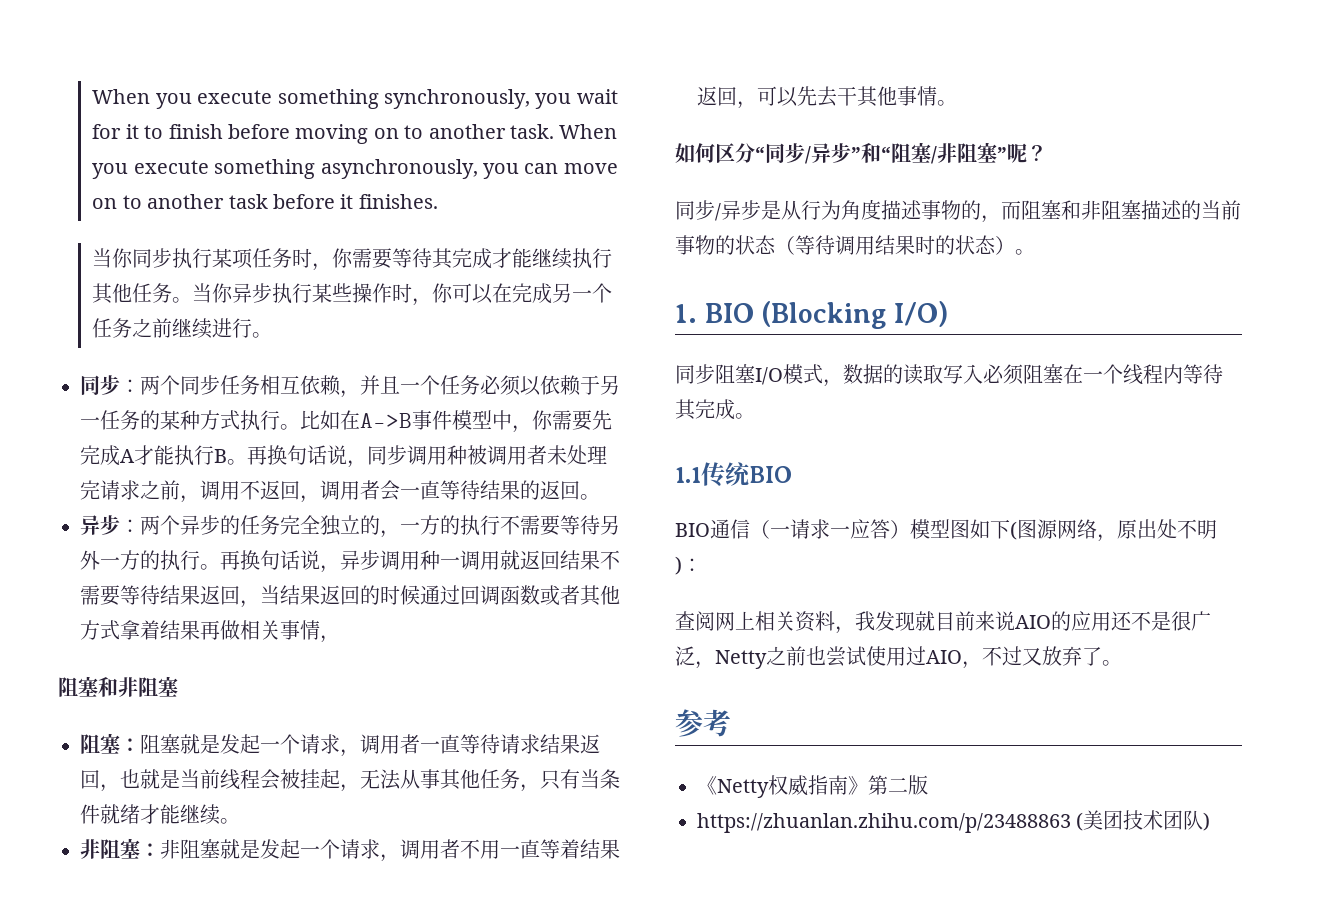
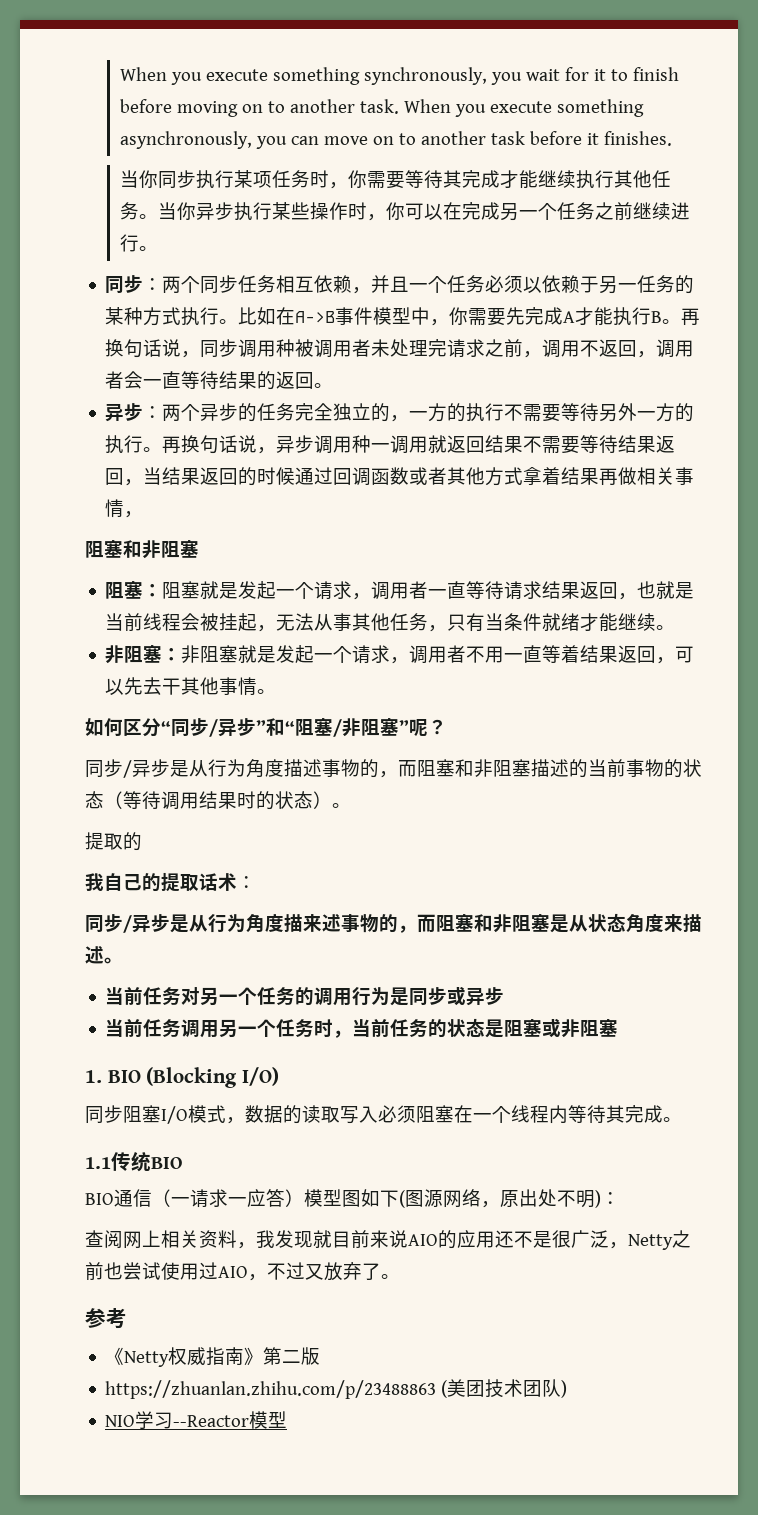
+ 提取的
+ 我自己的提取话术：
+ 同步/异步是从行为角度描来述事物的，而阻塞和非阻塞是从状态角度来描述。
+ 当前任务对另一个任务的调用行为是同步或异步
+ 当前任务调用另一个任务时，当前任务的状态是阻塞或非阻塞
+ NIO学习--Reactor模型

